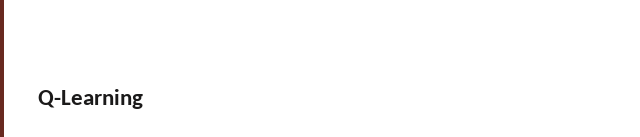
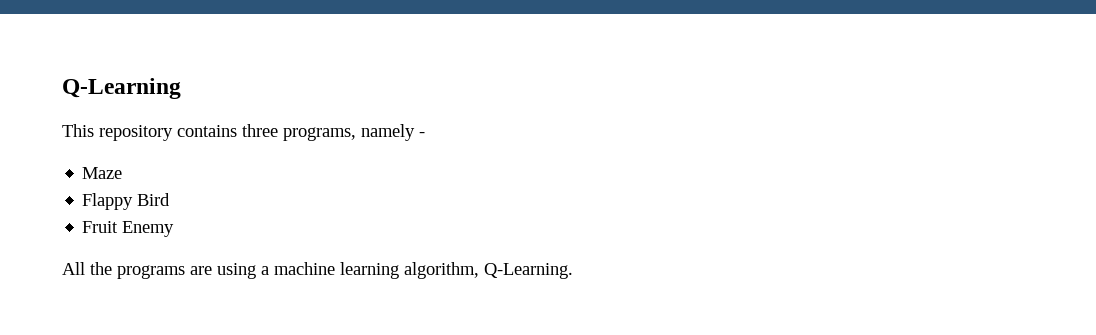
+ This repository contains three programs, namely -
+ Maze
+ Flappy Bird
+ Fruit Enemy
+ All the programs are using a machine learning algorithm, Q-Learning.

